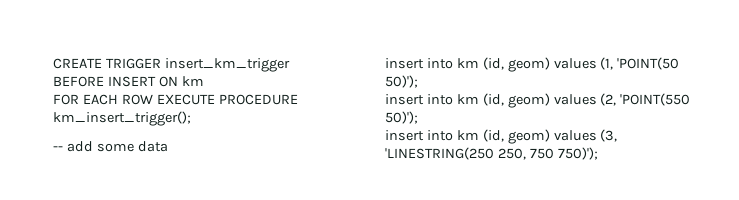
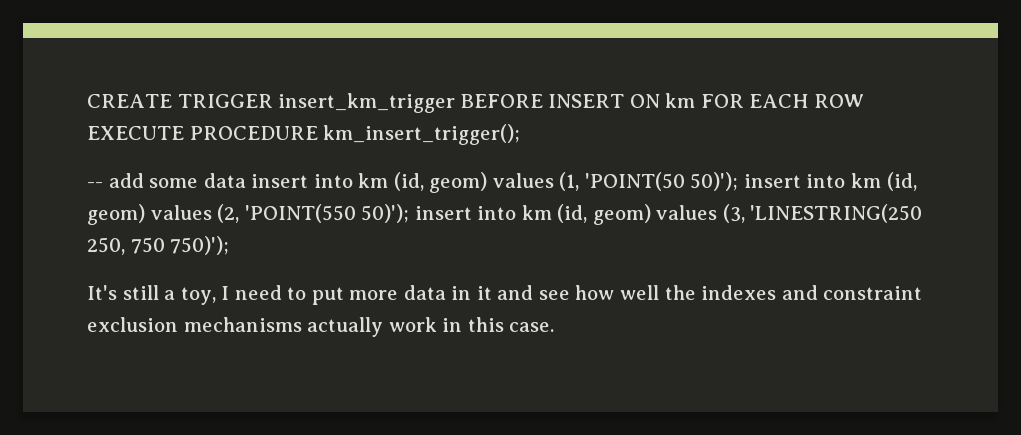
- CREATE TRIGGER insert_km_trigger
- BEFORE INSERT ON km
- FOR EACH ROW EXECUTE PROCEDURE km_insert_trigger();
+ CREATE TRIGGER insert_km_trigger BEFORE INSERT ON km FOR EACH ROW EXECUTE PROCEDURE km_insert_trigger();
- -- add some data
- insert into km (id, geom) values (1, 'POINT(50 50)');
- insert into km (id, geom) values (2, 'POINT(550 50)');
- insert into km (id, geom) values (3, 'LINESTRING(250 250, 750 750)');
+ -- add some data insert into km (id, geom) values (1, 'POINT(50 50)'); insert into km (id, geom) values (2, 'POINT(550 50)'); insert into km (id, geom) values (3, 'LINESTRING(250 250, 750 750)');
+ It's still a toy, I need to put more data in it and see how well the indexes and constraint exclusion mechanisms actually work in this case.

